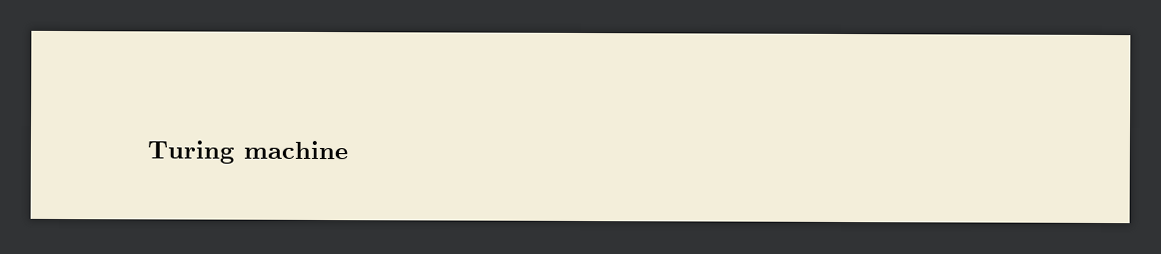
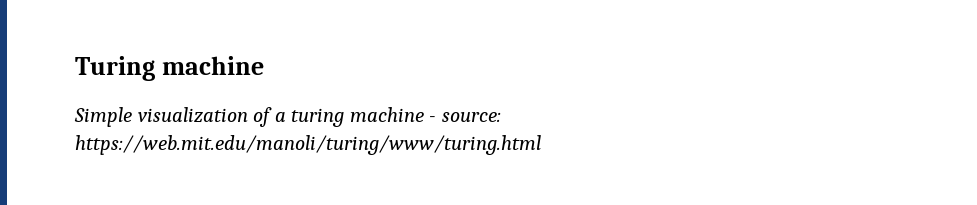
+ Simple visualization of a turing machine - source: https://web.mit.edu/manoli/turing/www/turing.html

